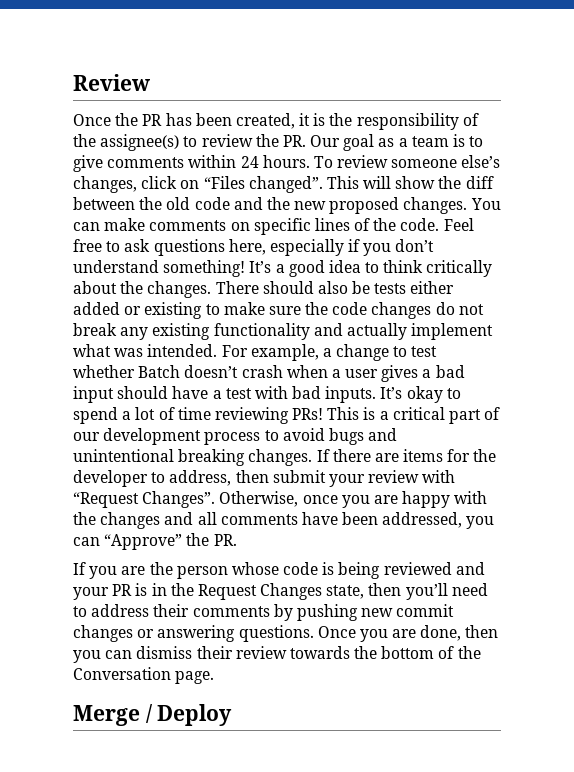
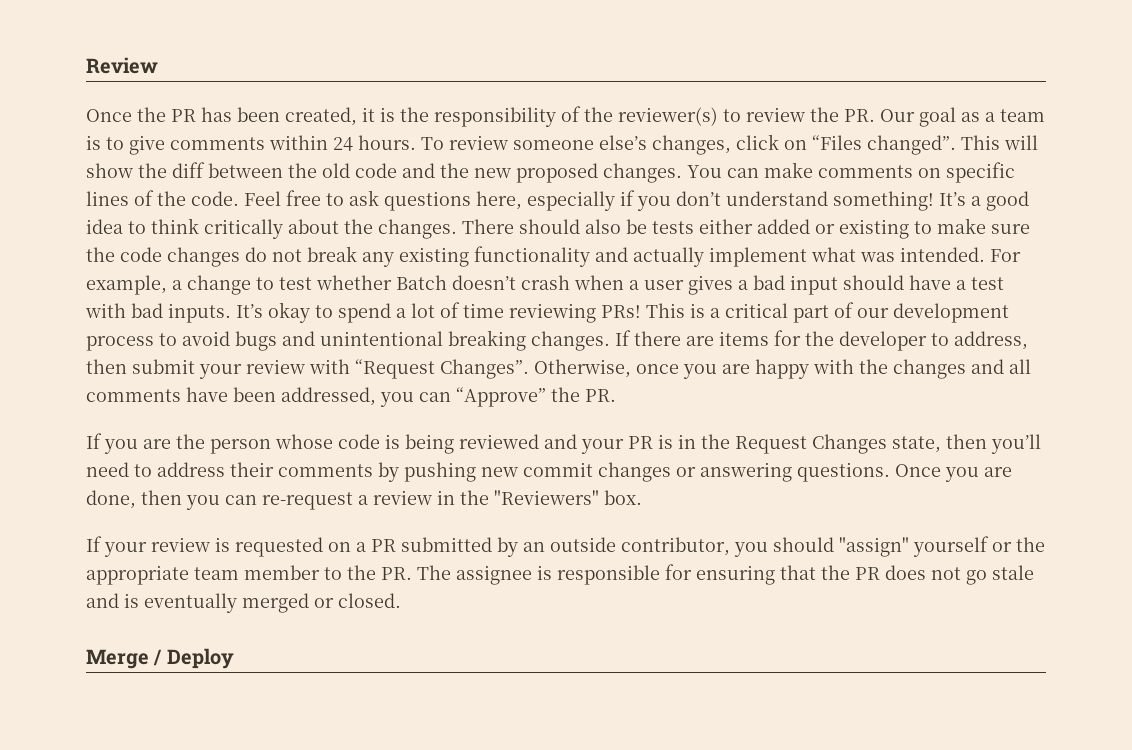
- Once the PR has been created, it is the responsibility of the assignee(s) to review the PR. Our goal as a team is to give comments within 24 hours.
+ Once the PR has been created, it is the responsibility of the reviewer(s) to review the PR. Our goal as a team is to give comments within 24 hours.
- Once you are done, then you can dismiss their review towards the bottom of the Conversation page.
+ Once you are done, then you can re-request a review in the "Reviewers" box.
+ If your review is requested on a PR submitted by an outside contributor, you should "assign" yourself or the appropriate team member to the PR. The assignee is responsible for ensuring that the PR does not go stale and is eventually merged or closed.

